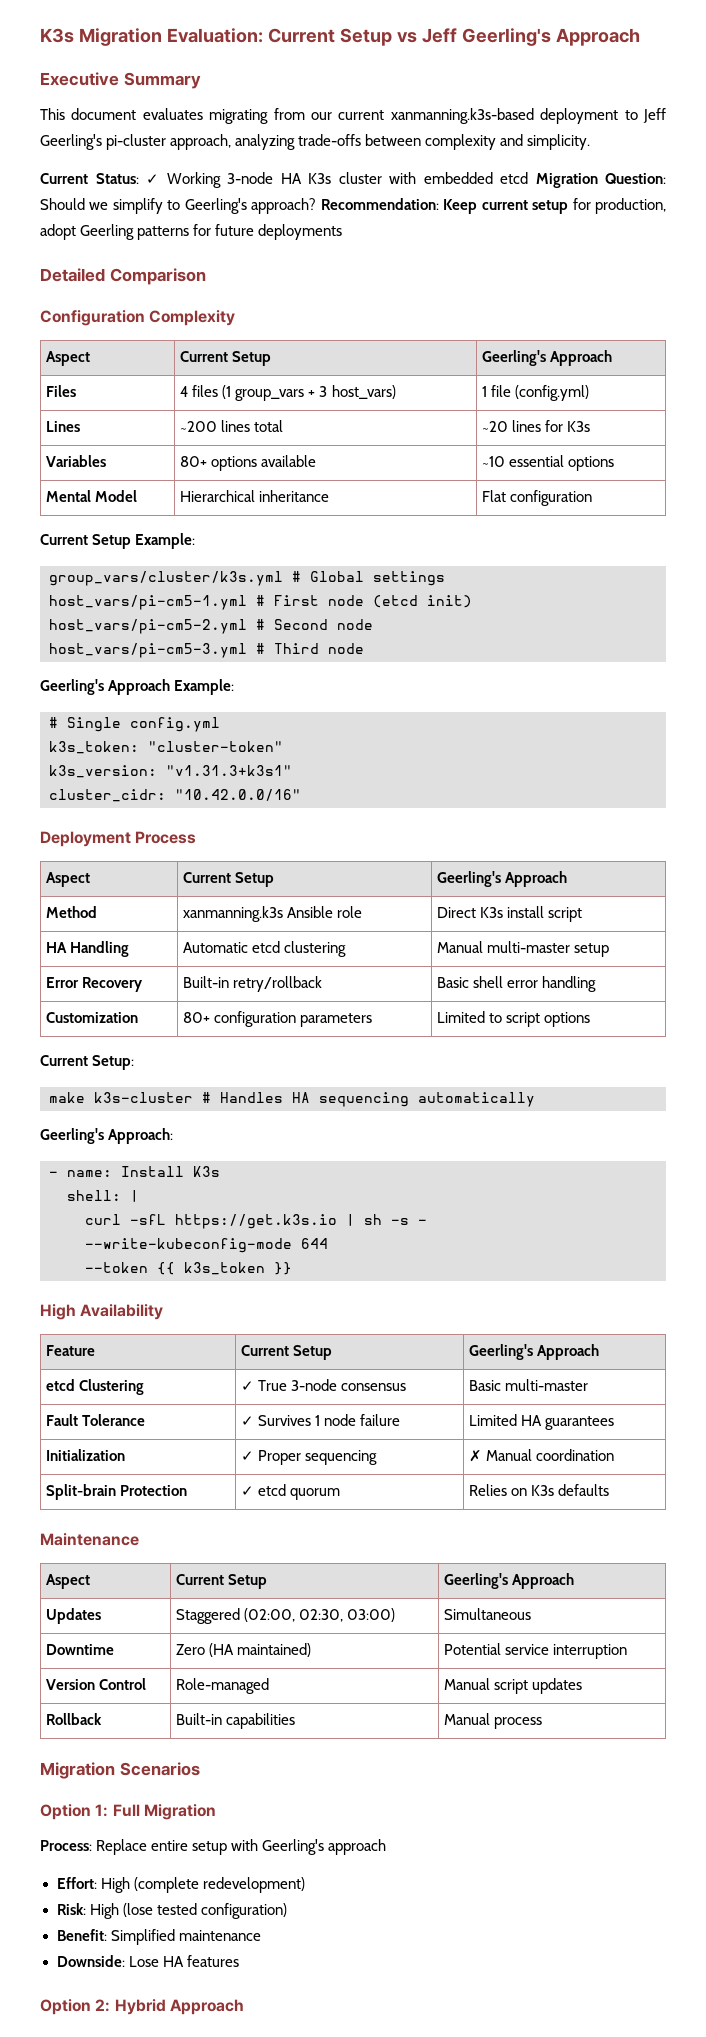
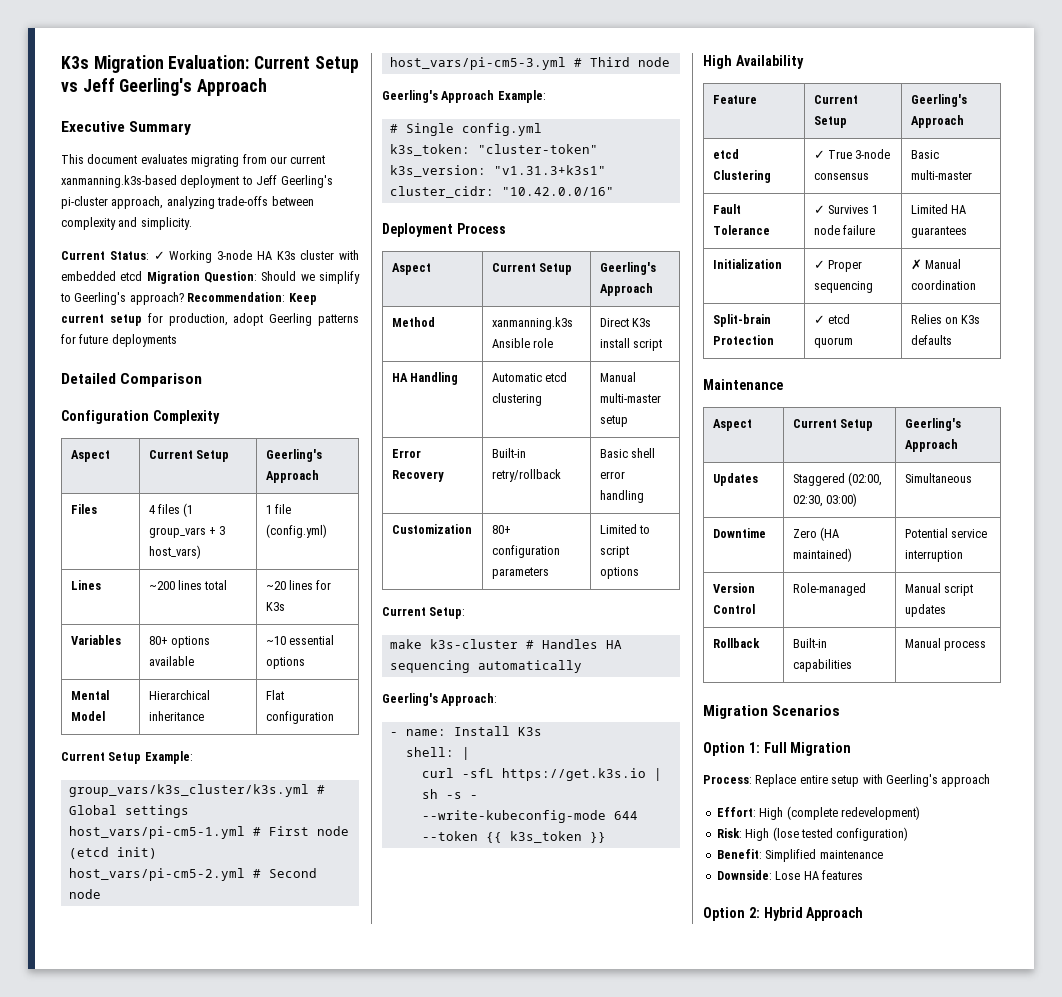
- group_vars/cluster/k3s.yml # Global settings
+ group_vars/k3s_cluster/k3s.yml # Global settings

